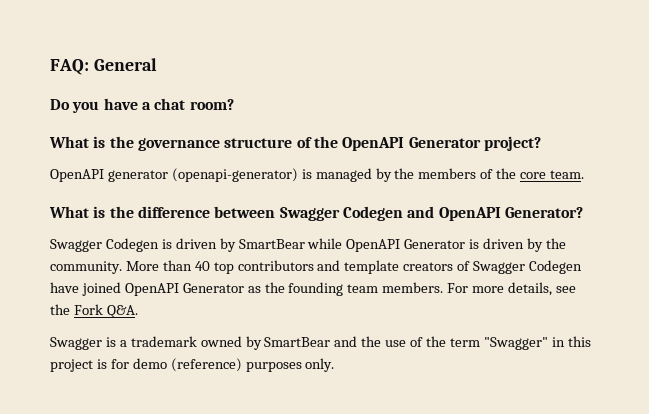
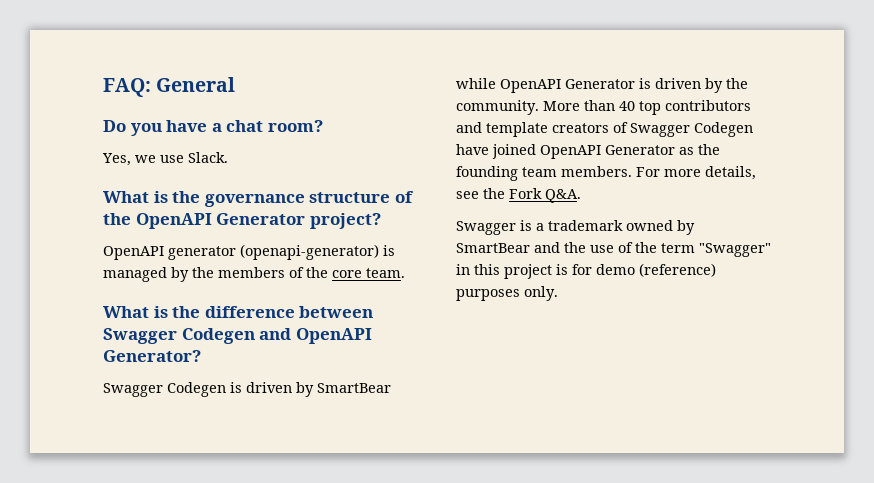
+ Yes, we use Slack.

